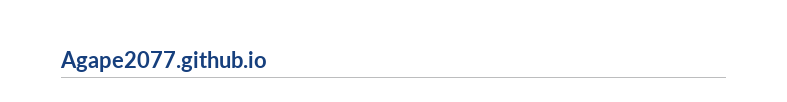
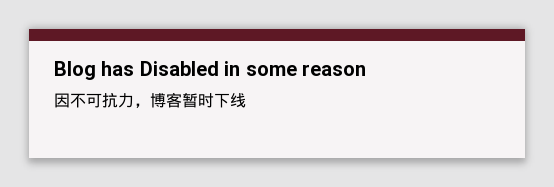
- Agape2077.github.io
+ Blog has Disabled in some reason
+ 因不可抗力，博客暂时下线

